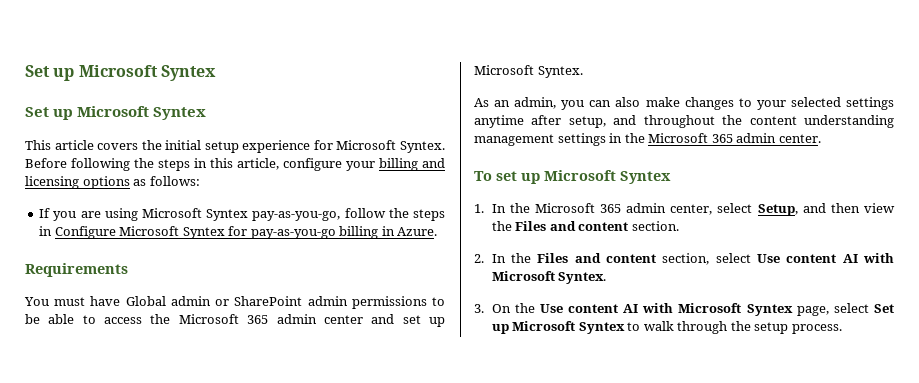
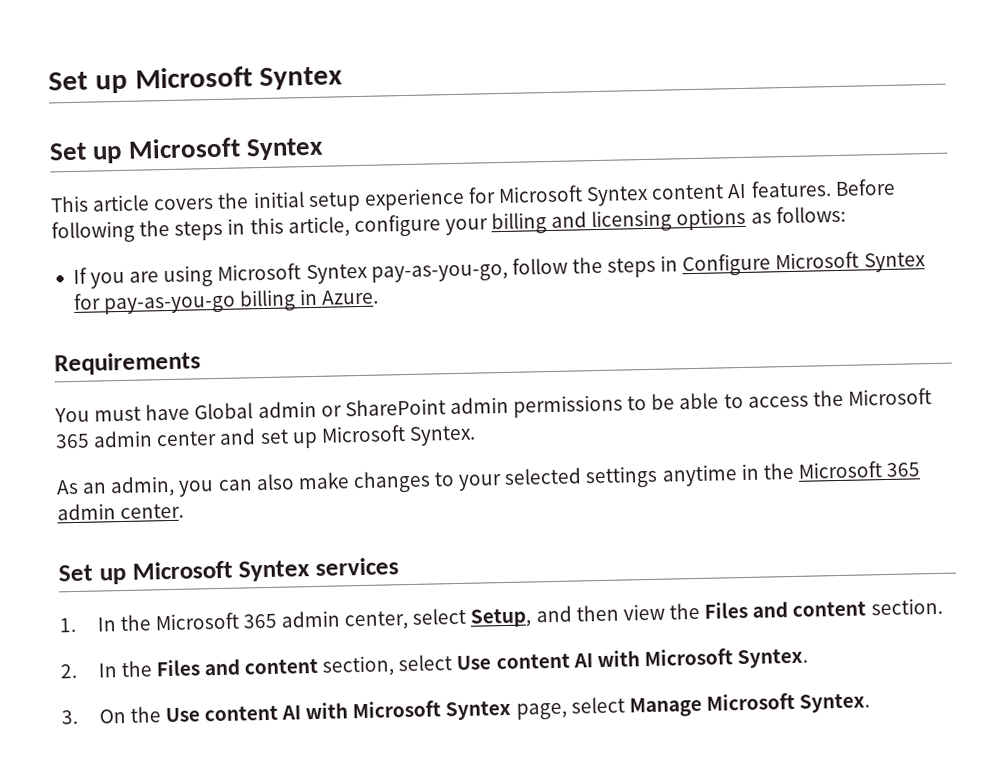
- This article covers the initial setup experience for Microsoft Syntex.
+ This article covers the initial setup experience for Microsoft Syntex content AI features.
- As an admin, you can also make changes to your selected settings anytime after setup, and throughout the content understanding management settings in the Microsoft 365 admin center.
+ As an admin, you can also make changes to your selected settings anytime in the Microsoft 365 admin center.
- To set up Microsoft Syntex
+ Set up Microsoft Syntex services
- 3. On the Use content AI with Microsoft Syntex page, select Set up Microsoft Syntex to walk through the setup process.
+ 3. On the Use content AI with Microsoft Syntex page, select Manage Microsoft Syntex.

